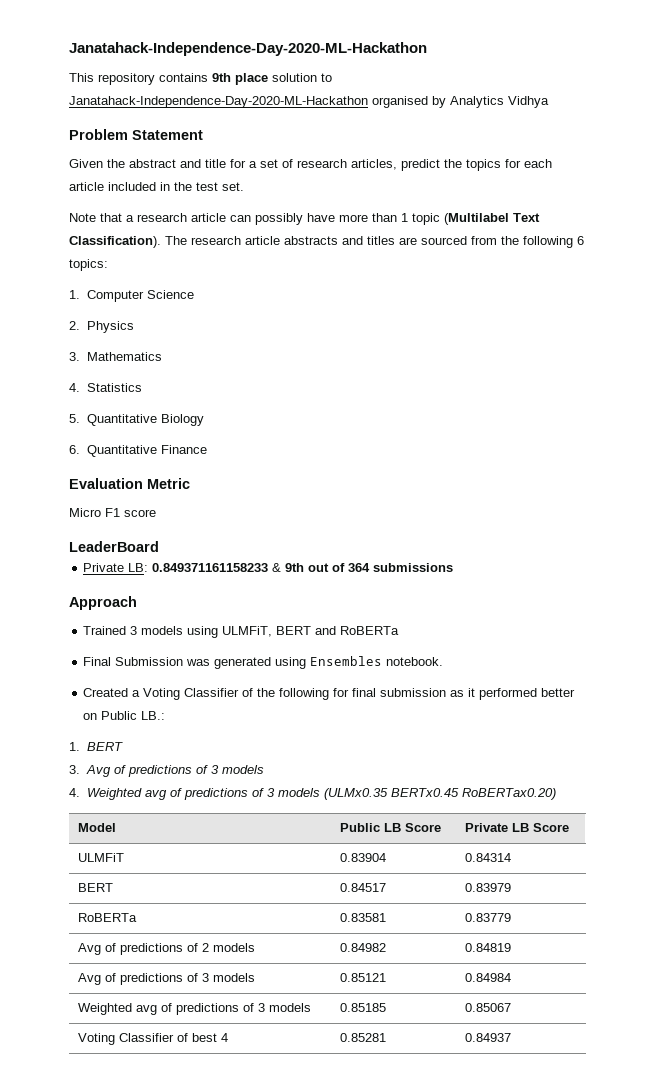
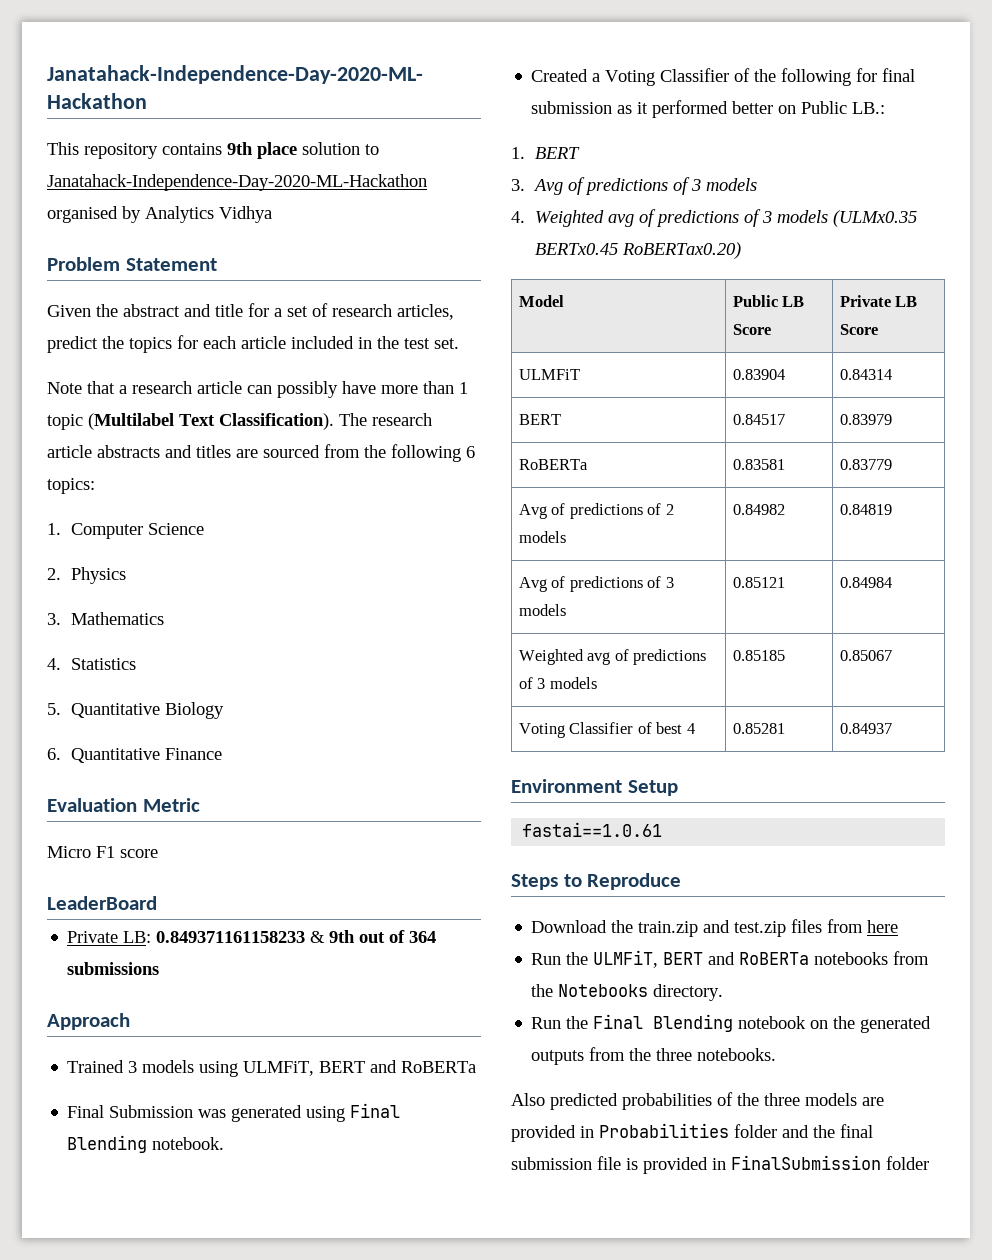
- Final Submission was generated using Ensembles notebook.
+ Final Submission was generated using Final Blending notebook.
+ Environment Setup
+ fastai==1.0.61
+ Steps to Reproduce
+ Download the train.zip and test.zip files from here
+ Run the ULMFiT, BERT and RoBERTa notebooks from the Notebooks directory.
+ Run the Final Blending notebook on the generated outputs from the three notebooks.
+ Also predicted probabilities of the three models are provided in Probabilities folder and the final submission file is provided in FinalSubmission folder

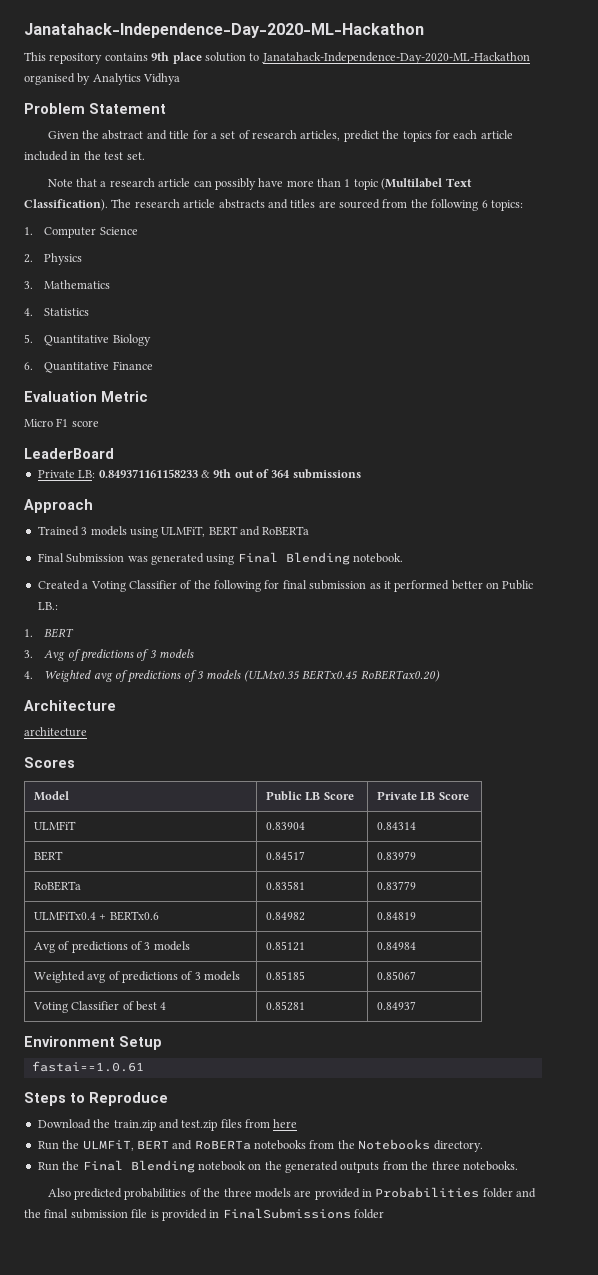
+ Architecture
+ architecture
+ Scores
- Avg of predictions of 2 models | 0.84982 | 0.84819
+ ULMFiTx0.4 + BERTx0.6 | 0.84982 | 0.84819
- Also predicted probabilities of the three models are provided in Probabilities folder and the final submission file is provided in FinalSubmission folder
+ Also predicted probabilities of the three models are provided in Probabilities folder and the final submission file is provided in FinalSubmissions folder

